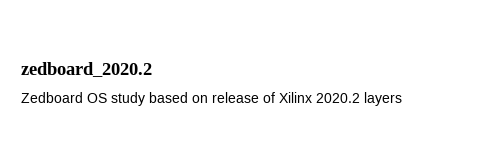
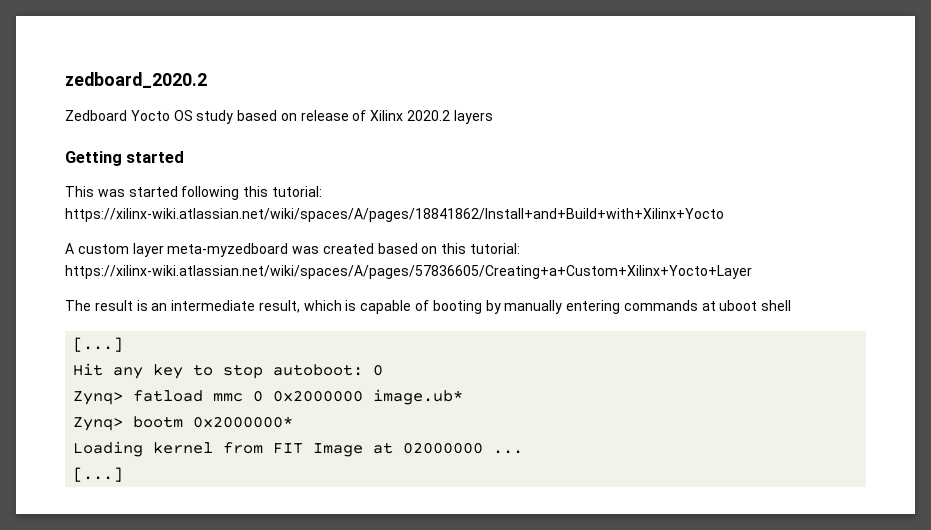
- Zedboard OS study based on release of Xilinx 2020.2 layers
+ Zedboard Yocto OS study based on release of Xilinx 2020.2 layers
+ Getting started
+ This was started following this tutorial: https://xilinx-wiki.atlassian.net/wiki/spaces/A/pages/18841862/Install+and+Build+with+Xilinx+Yocto
+ A custom layer meta-myzedboard was created based on this tutorial: https://xilinx-wiki.atlassian.net/wiki/spaces/A/pages/57836605/Creating+a+Custom+Xilinx+Yocto+Layer
+ The result is an intermediate result, which is capable of booting by manually entering commands at uboot shell
+ [...]
+ Hit any key to stop autoboot: 0
+ Zynq> fatload mmc 0 0x2000000 image.ub*
+ Zynq> bootm 0x2000000*
+ Loading kernel from FIT Image at 02000000 ...
+ [...]

